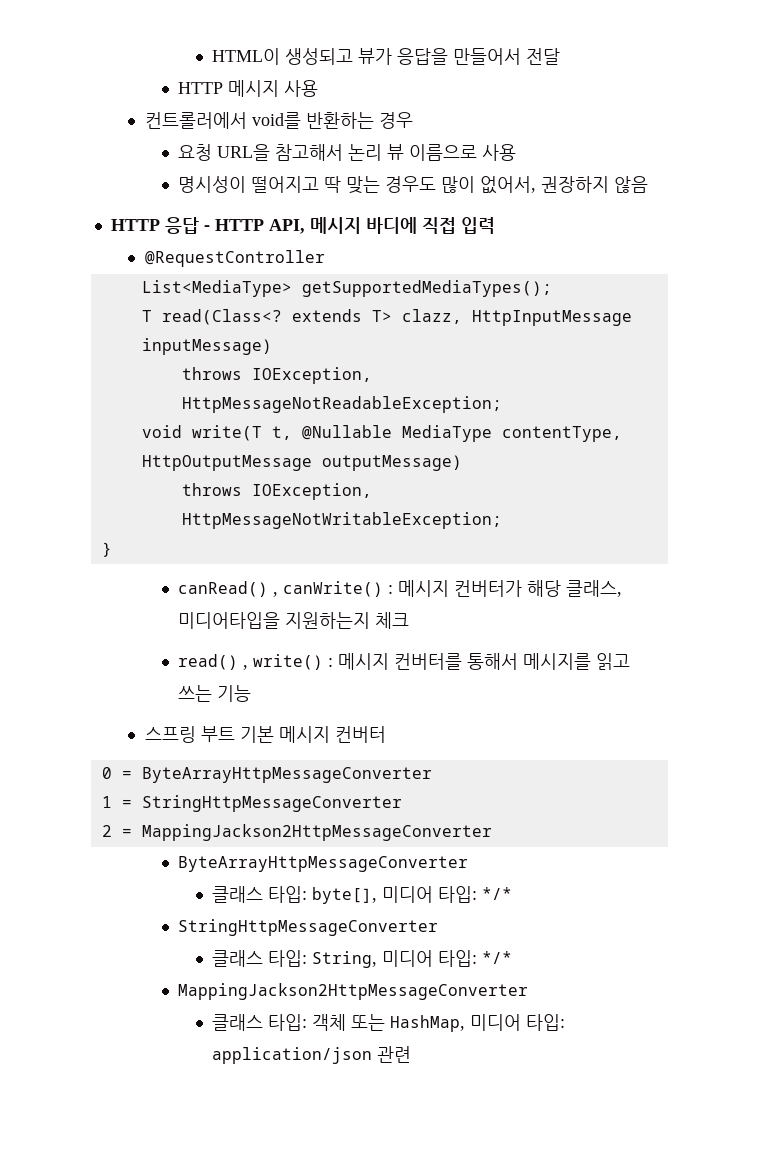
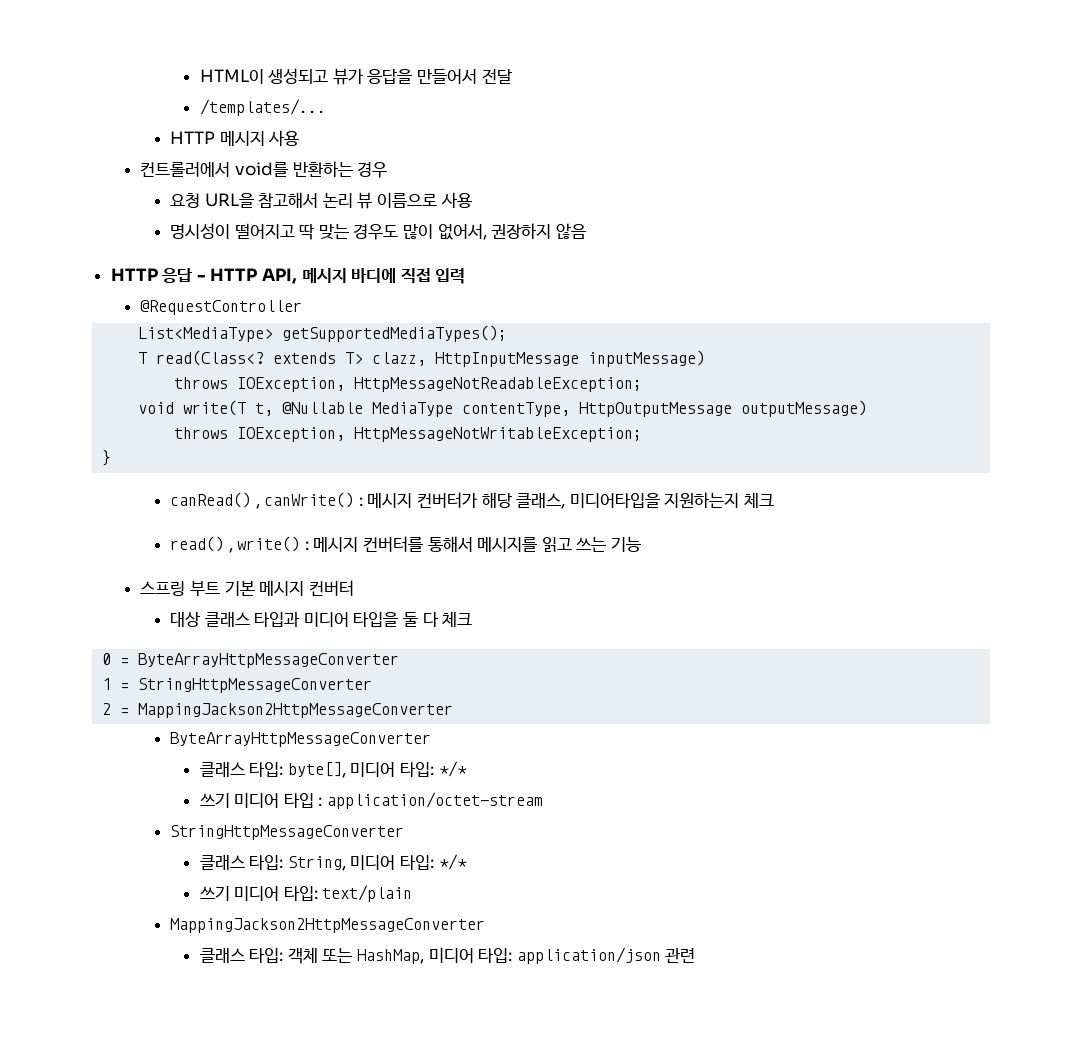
+ /templates/...
+ 대상 클래스 타입과 미디어 타입을 둘 다 체크
+ 쓰기 미디어 타입 : application/octet-stream
+ 쓰기 미디어 타입: text/plain

